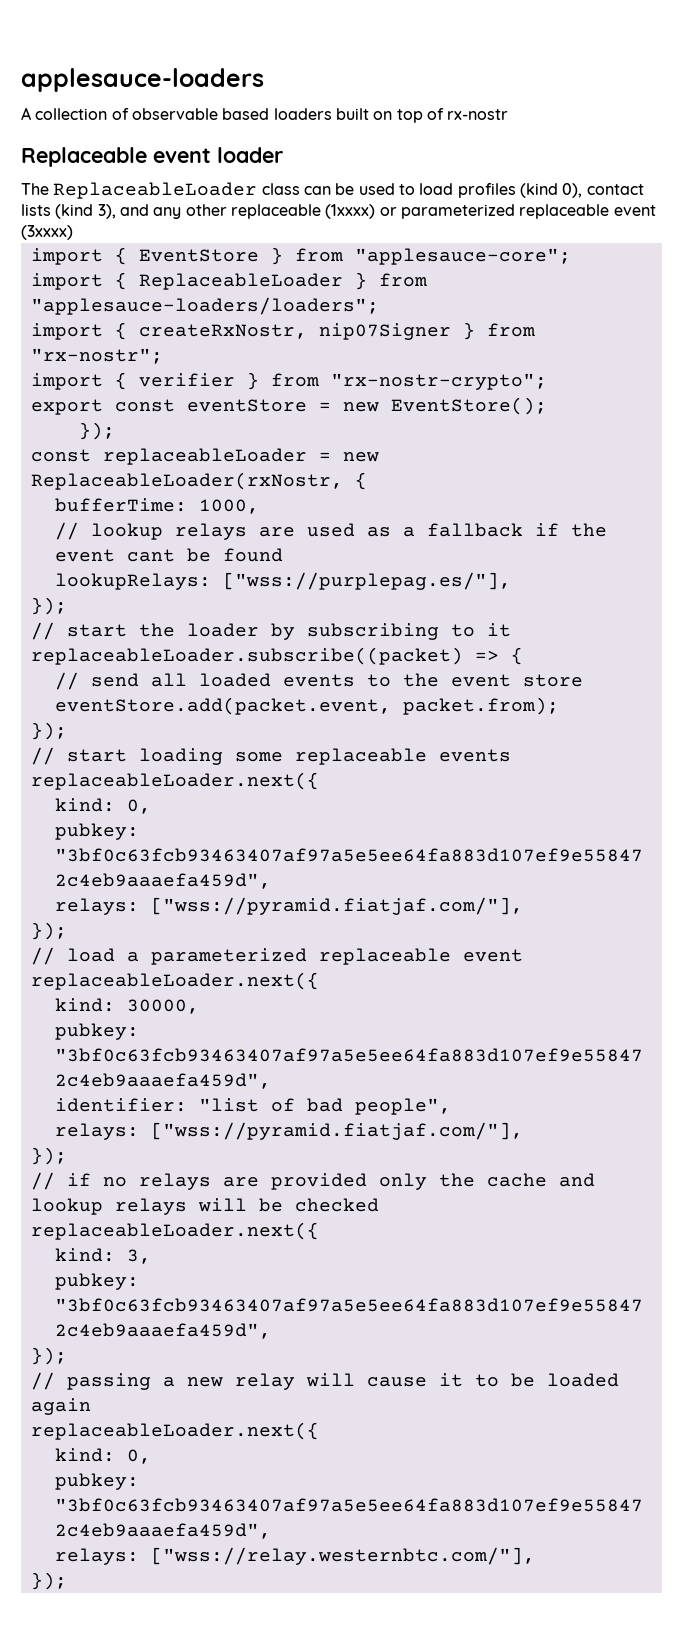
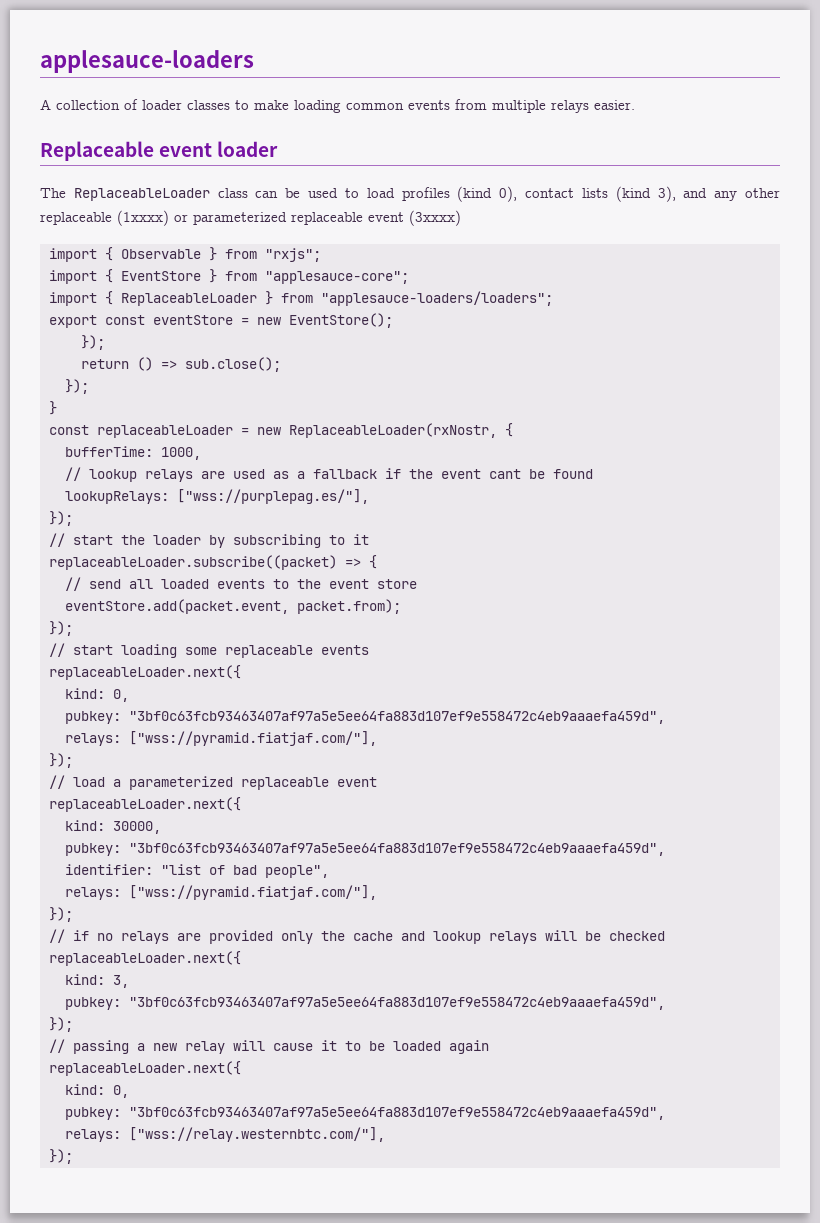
- A collection of observable based loaders built on top of rx-nostr
+ A collection of loader classes to make loading common events from multiple relays easier.
+ import { Observable } from "rxjs";
- import { createRxNostr, nip07Signer } from "rx-nostr";
- import { verifier } from "rx-nostr-crypto";
+ return () => sub.close();
+ });
+ }

